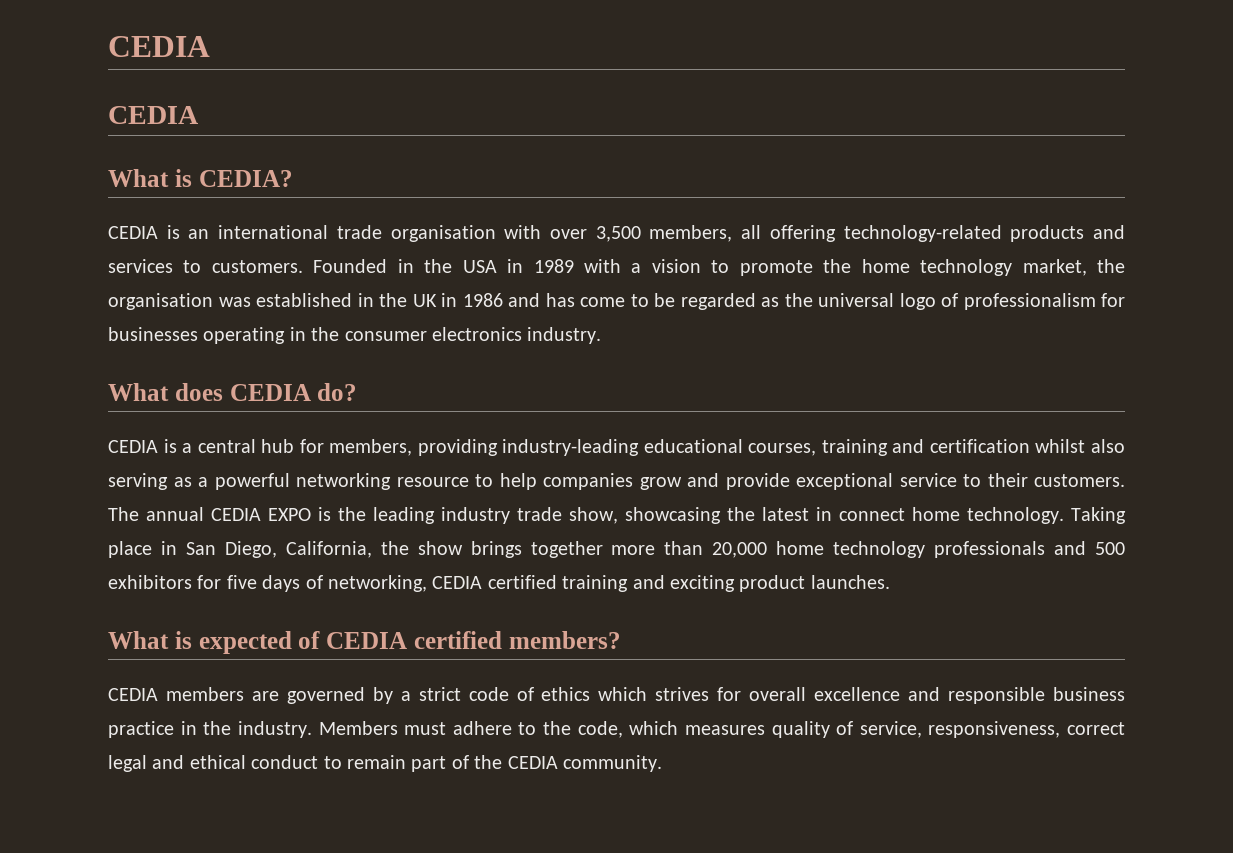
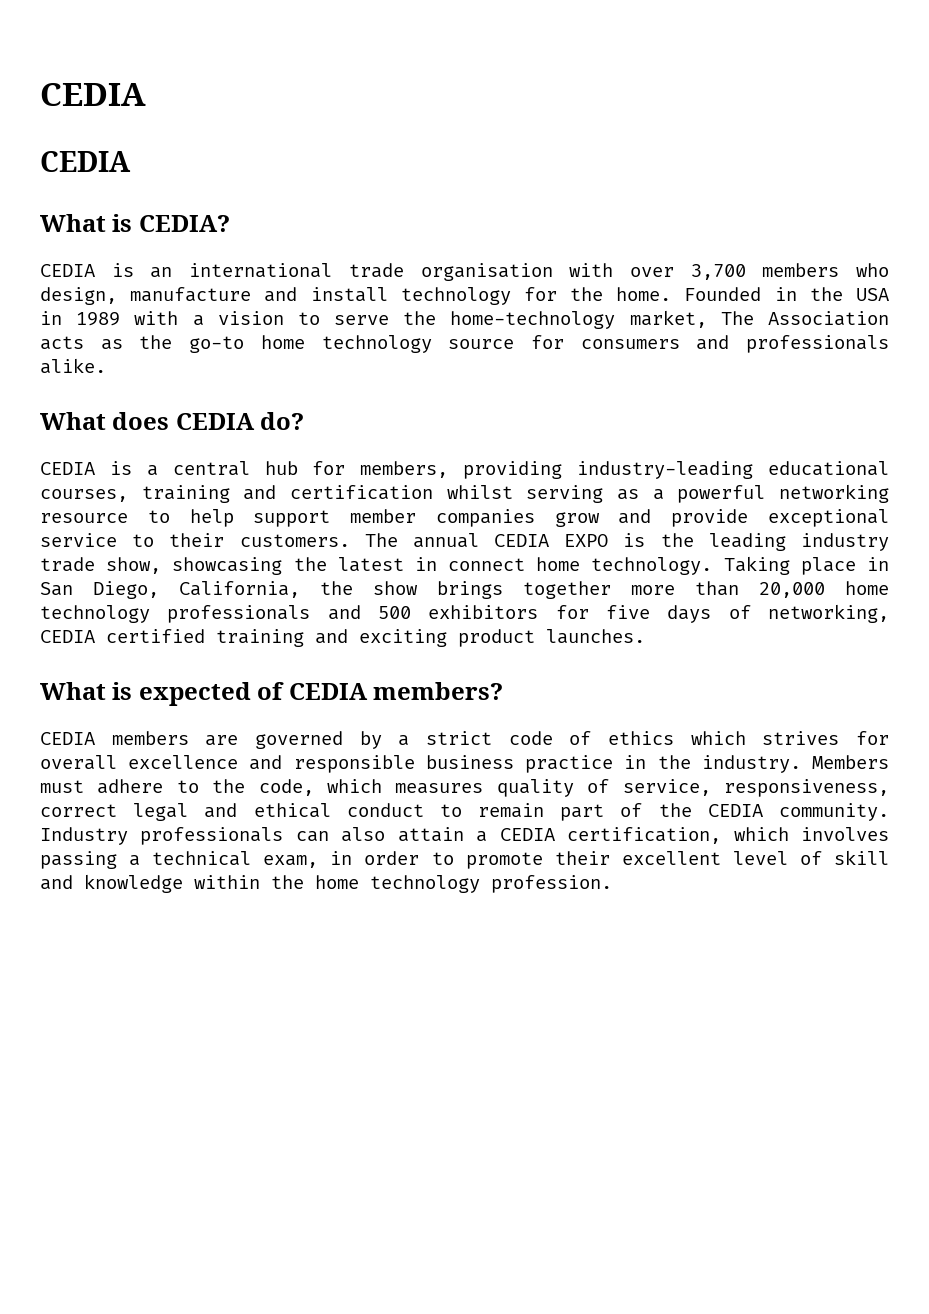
- CEDIA is an international trade organisation with over 3,500 members, all offering technology-related products and services to customers.
+ CEDIA is an international trade organisation with over 3,700 members who design, manufacture and install technology for the home.
- Founded in the USA in 1989 with a vision to promote the home technology market, the organisation was established in the UK in 1986 and has come to be regarded as the universal logo of professionalism for businesses operating in the consumer electronics industry.
+ Founded in the USA in 1989 with a vision to serve the home-technology market, The Association acts as the go-to home technology source for consumers and professionals alike.
- CEDIA is a central hub for members, providing industry-leading educational courses, training and certification whilst also serving as a powerful networking resource to help companies grow and provide exceptional service to their customers.
+ CEDIA is a central hub for members, providing industry-leading educational courses, training and certification whilst serving as a powerful networking resource to help support member companies grow and provide exceptional service to their customers.
- What is expected of CEDIA certified members?
+ What is expected of CEDIA members?
+ Industry professionals can also attain a CEDIA certification, which involves passing a technical exam, in order to promote their excellent level of skill and knowledge within the home technology profession.

